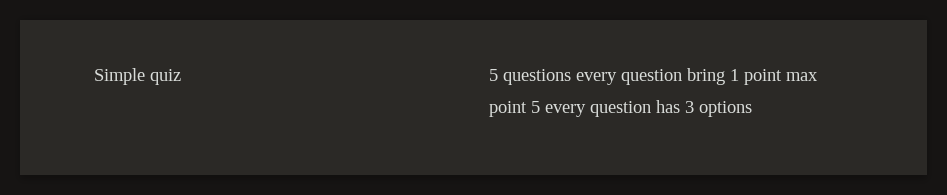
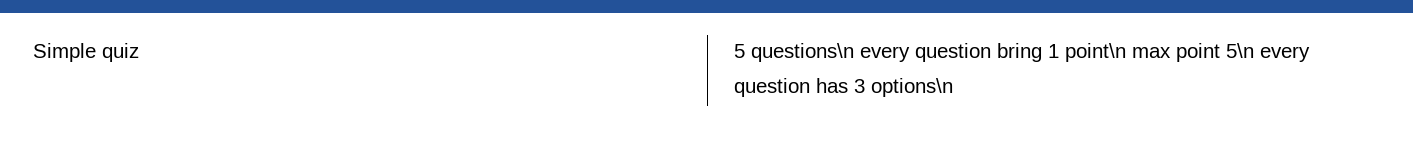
- 5 questions every question bring 1 point max point 5 every question has 3 options
+ 5 questions\n every question bring 1 point\n max point 5\n every question has 3 options\n

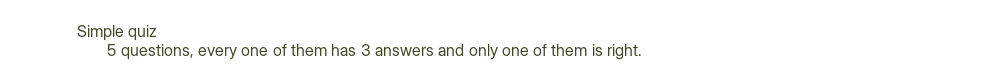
- 5 questions\n every question bring 1 point\n max point 5\n every question has 3 options\n
+ 5 questions, every one of them has 3 answers and only one of them is right.

